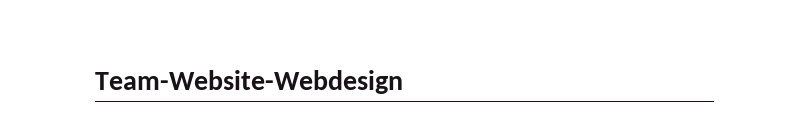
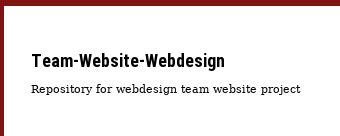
+ Repository for webdesign team website project

